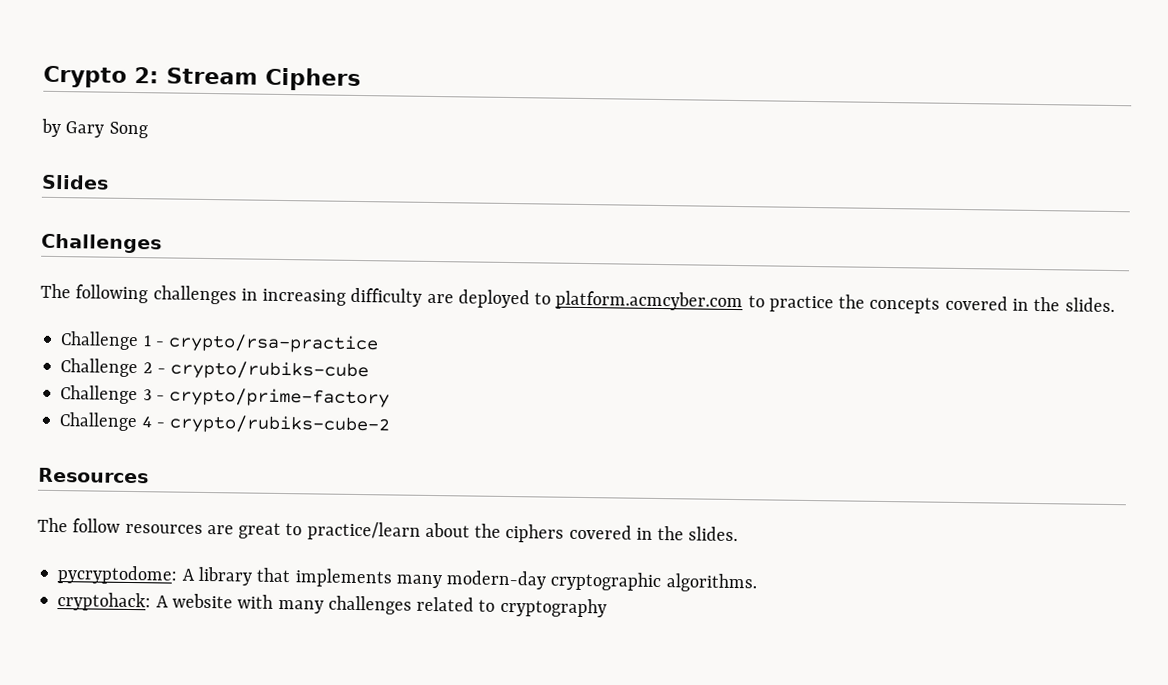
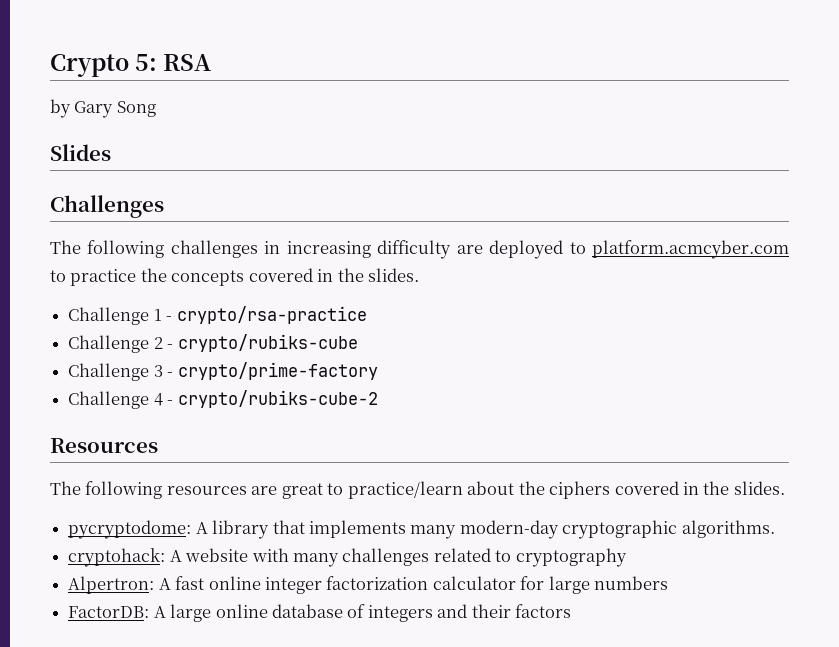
- Crypto 2: Stream Ciphers
+ Crypto 5: RSA
- The follow resources are great to practice/learn about the ciphers covered in the slides.
+ The following resources are great to practice/learn about the ciphers covered in the slides.
+ Alpertron: A fast online integer factorization calculator for large numbers
+ FactorDB: A large online database of integers and their factors

